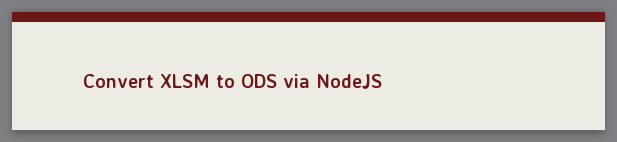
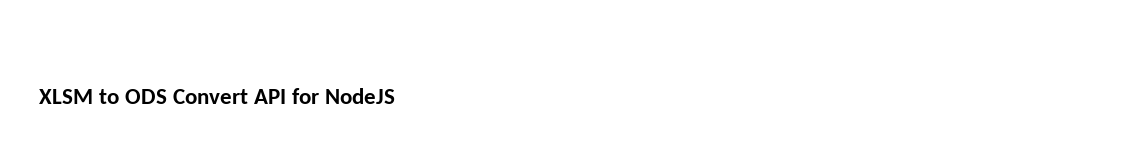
- Convert XLSM to ODS via NodeJS
+ XLSM to ODS Convert API for NodeJS

